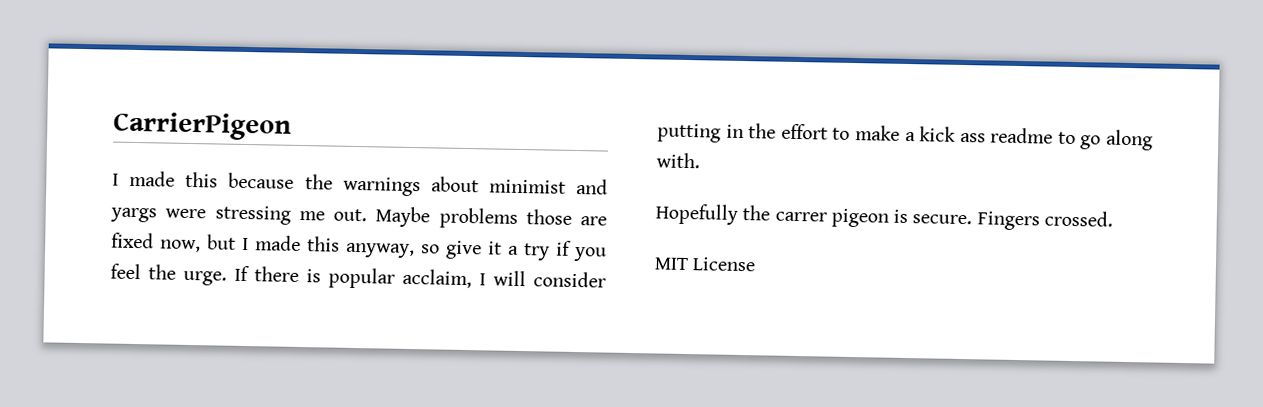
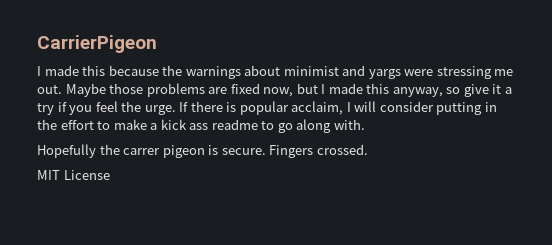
- Maybe problems those are fixed now, but I made this anyway, so give it a try if you feel the urge.
+ Maybe those problems are fixed now, but I made this anyway, so give it a try if you feel the urge.

